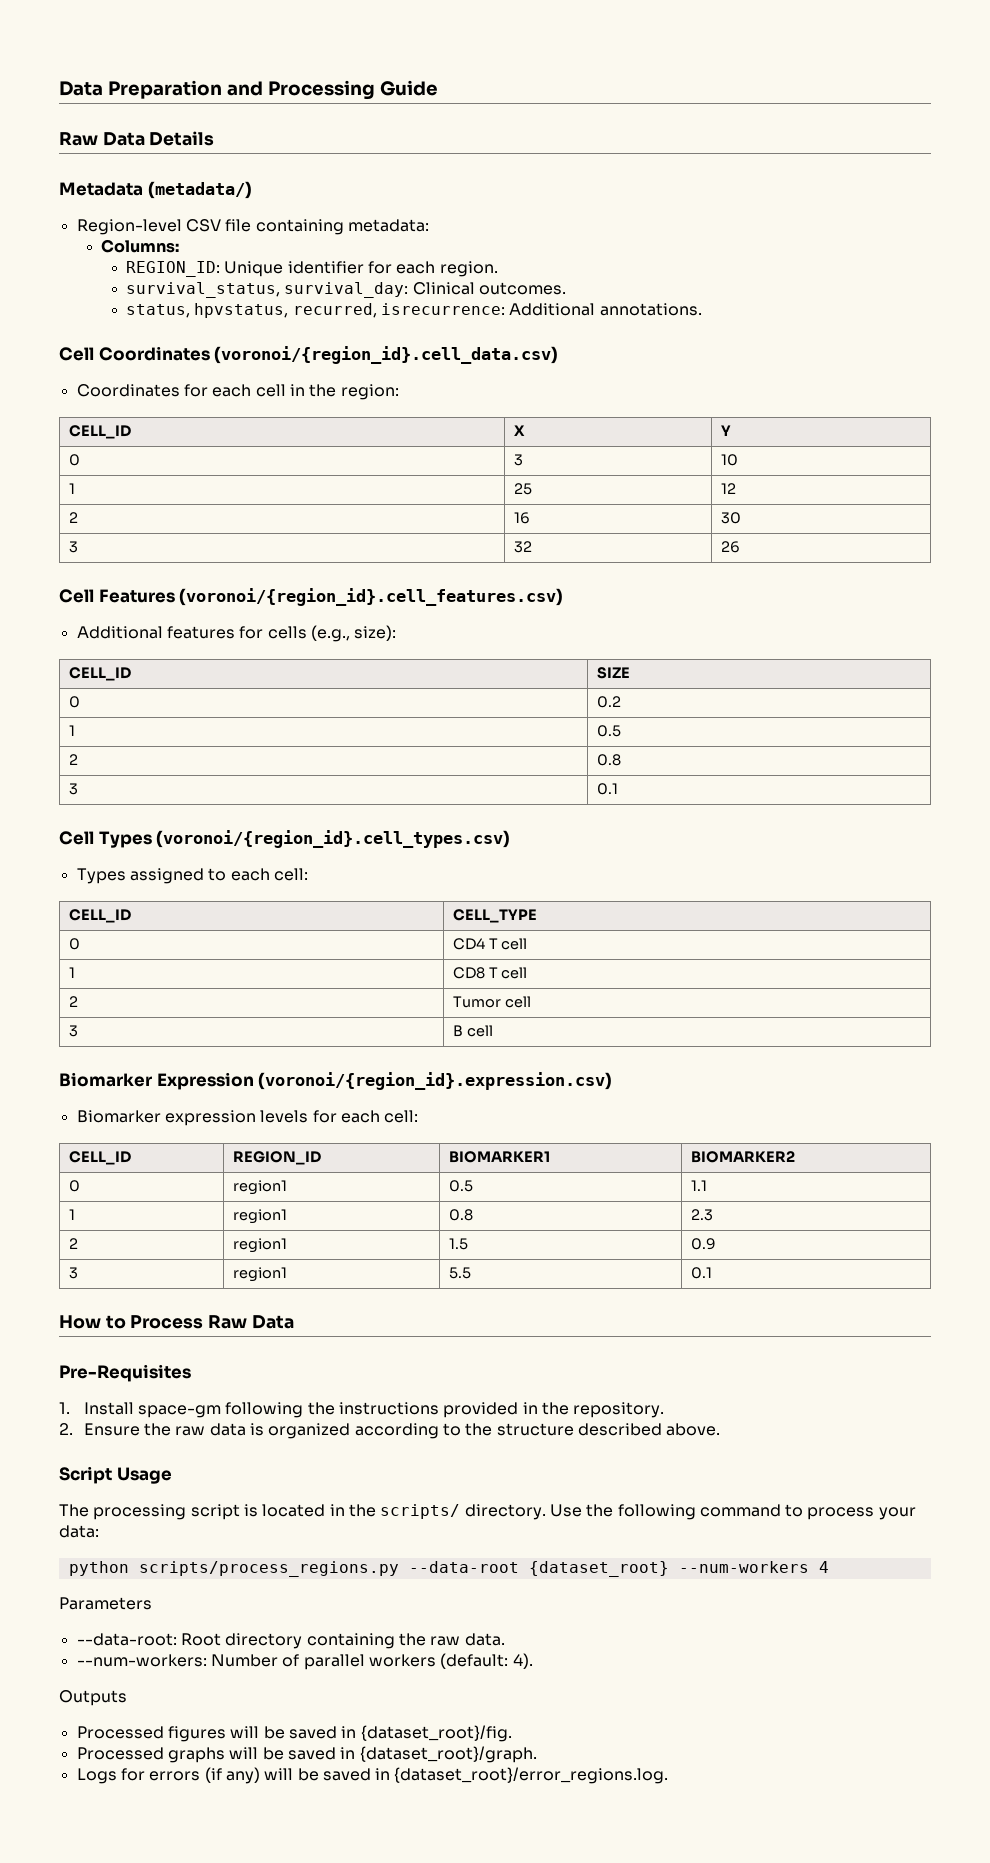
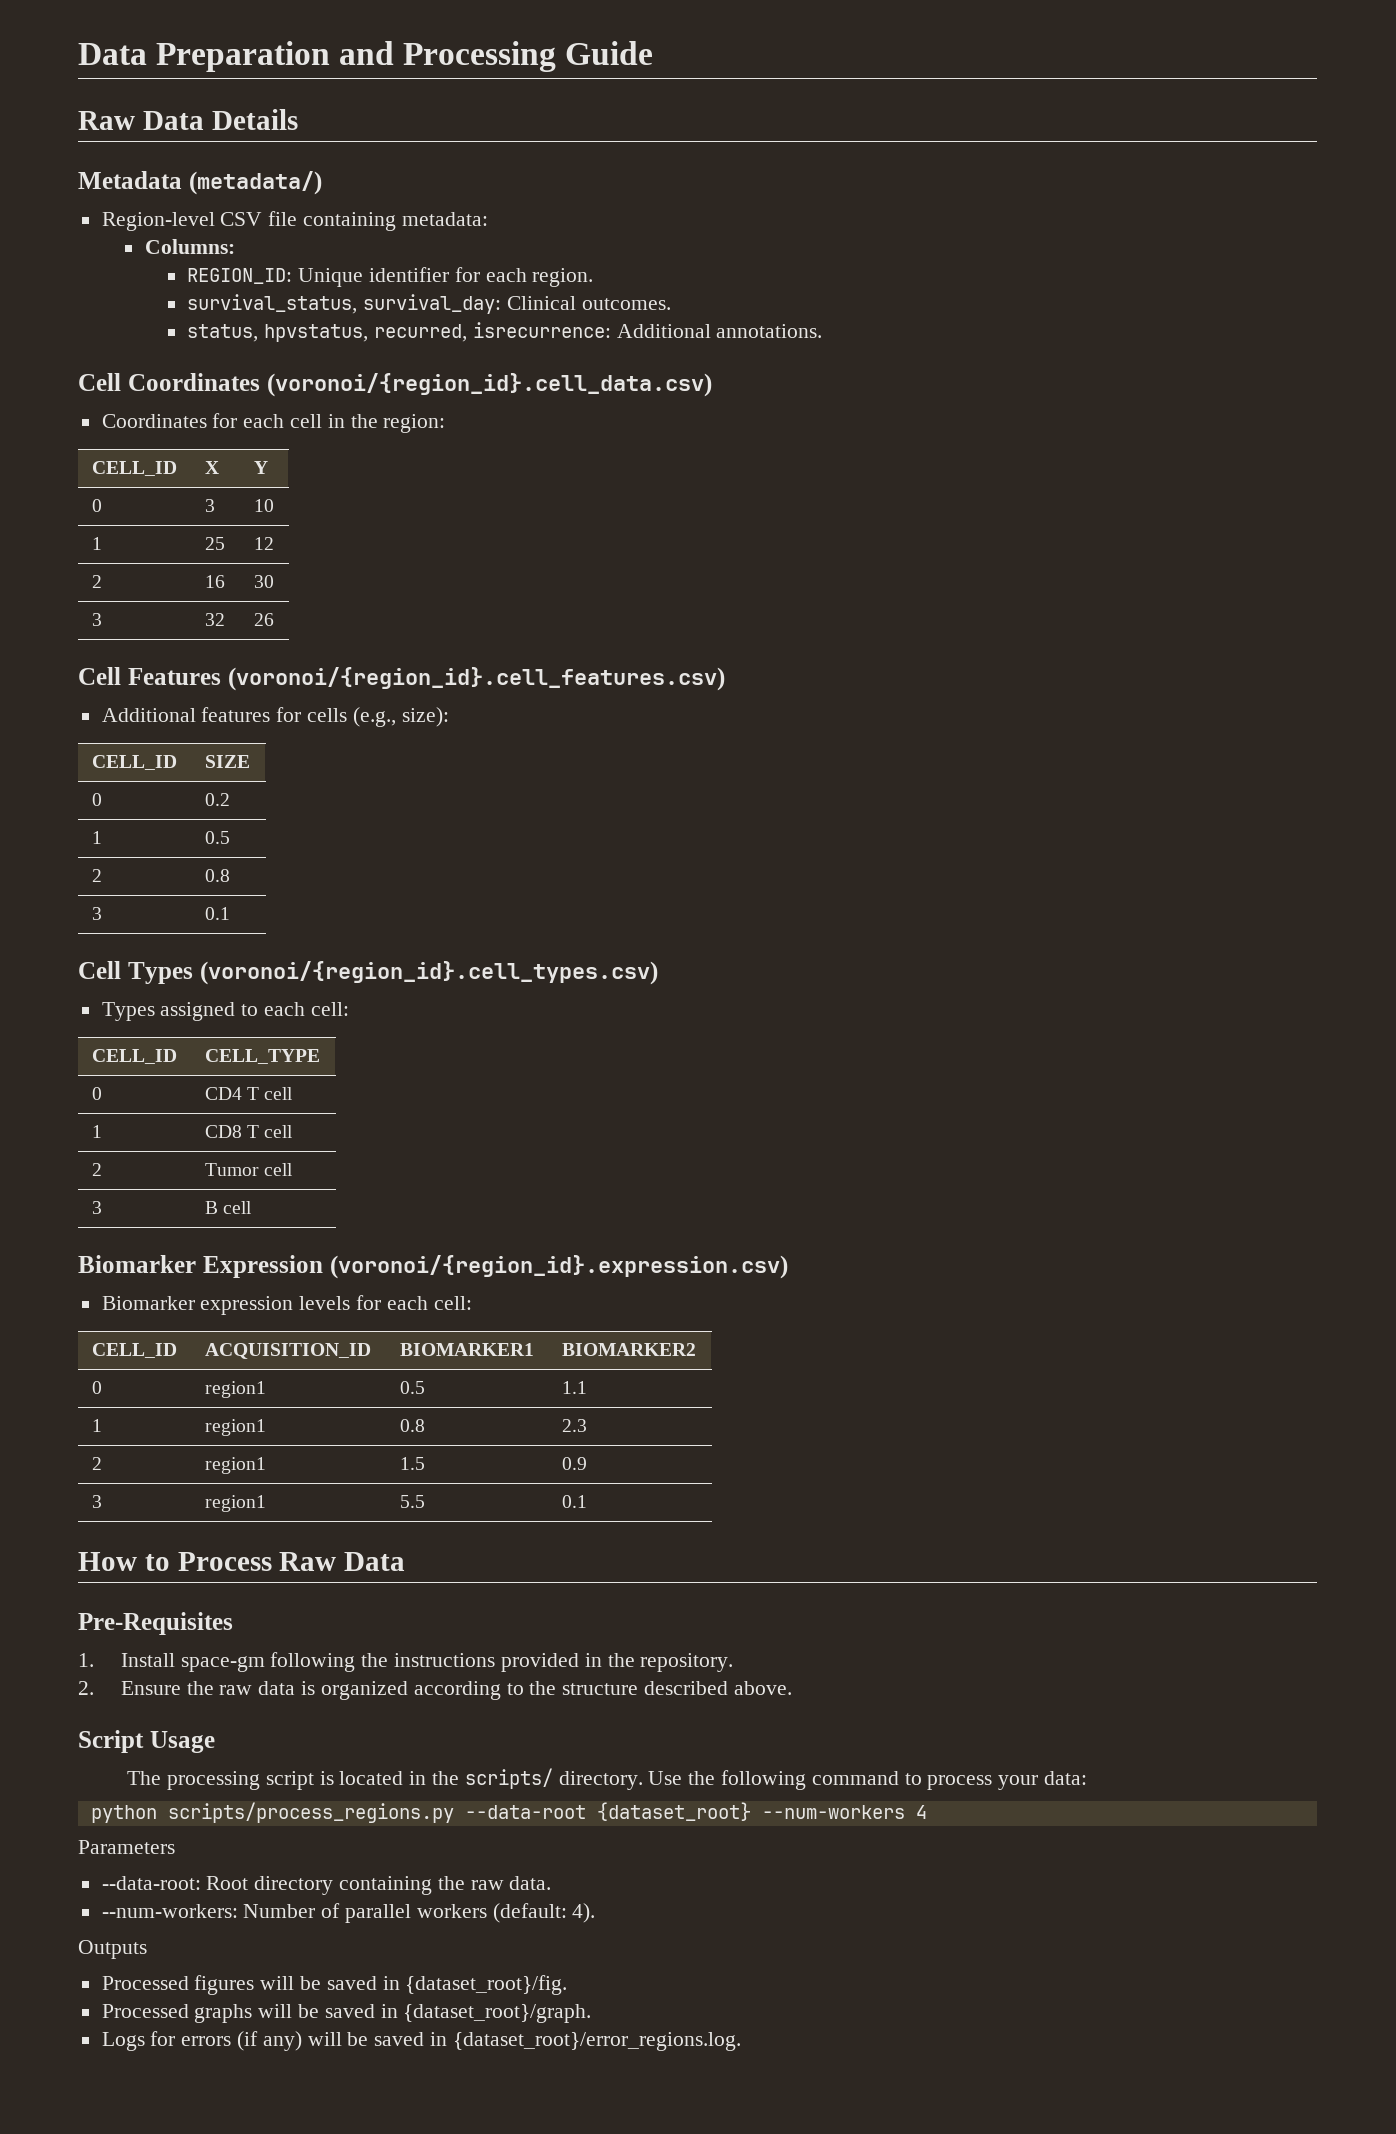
- CELL_ID | REGION_ID | BIOMARKER1 | BIOMARKER2
+ CELL_ID | ACQUISITION_ID | BIOMARKER1 | BIOMARKER2

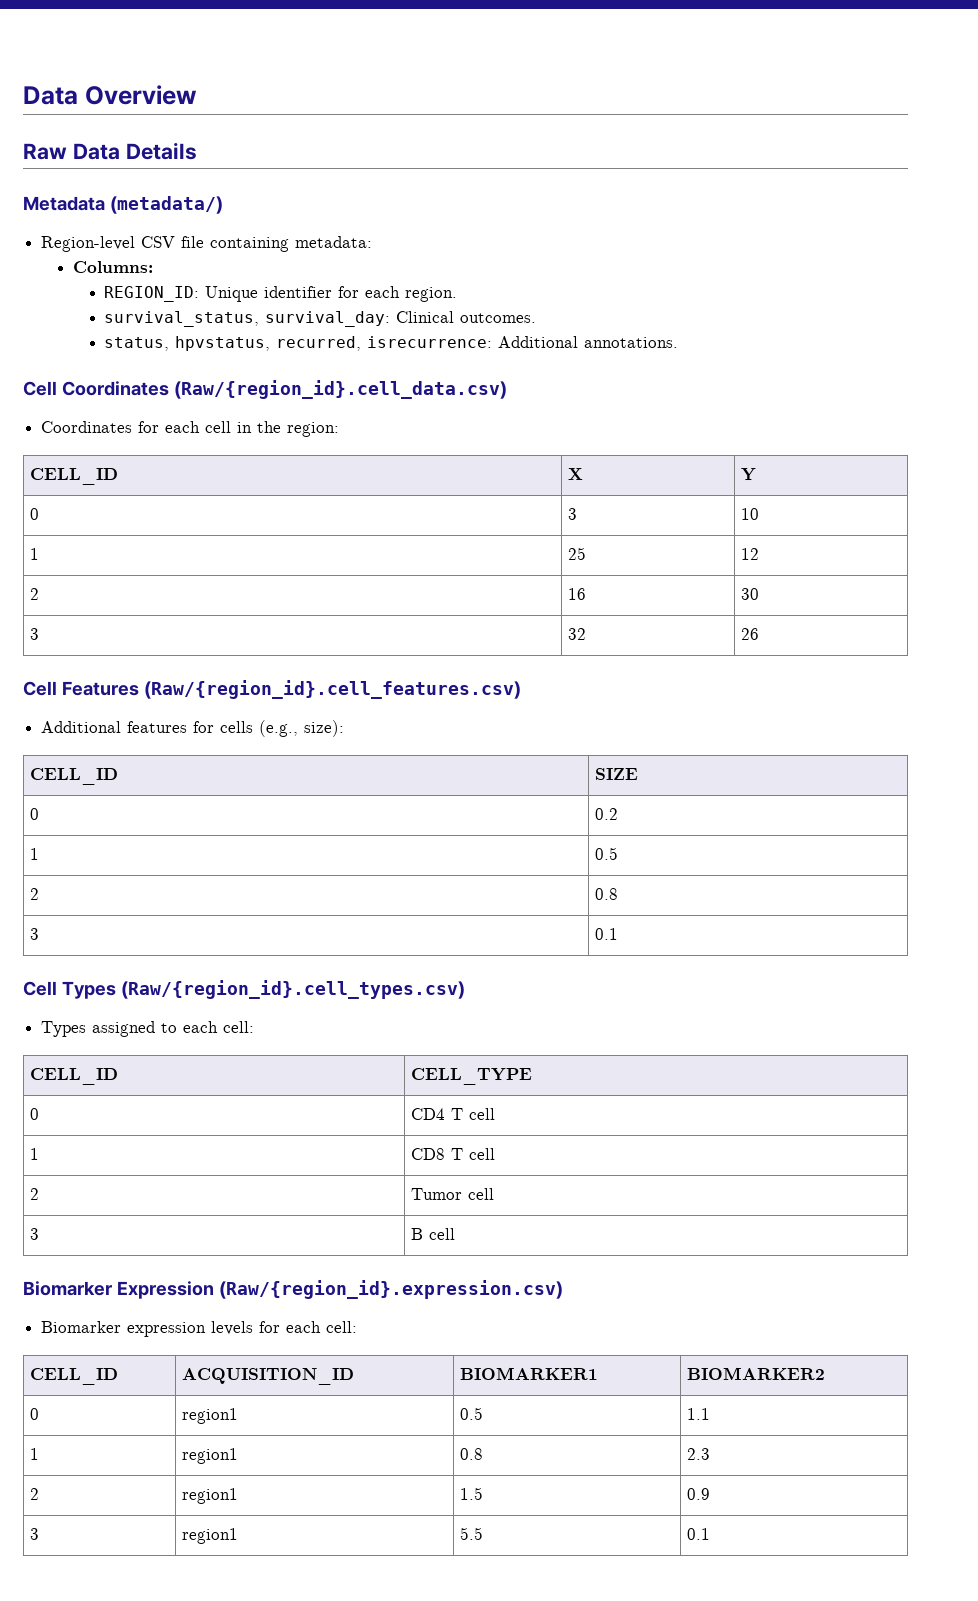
- Data Preparation and Processing Guide
+ Data Overview
- Cell Coordinates (voronoi/{region_id}.cell_data.csv)
+ Cell Coordinates (Raw/{region_id}.cell_data.csv)
- Cell Features (voronoi/{region_id}.cell_features.csv)
+ Cell Features (Raw/{region_id}.cell_features.csv)
- Cell Types (voronoi/{region_id}.cell_types.csv)
+ Cell Types (Raw/{region_id}.cell_types.csv)
- Biomarker Expression (voronoi/{region_id}.expression.csv)
+ Biomarker Expression (Raw/{region_id}.expression.csv)
- How to Process Raw Data
- Pre-Requisites
- 1. Install space-gm following the instructions provided in the repository.
- 2. Ensure the raw data is organized according to the structure described above.
- Script Usage
- The processing script is located in the scripts/ directory. Use the following command to process your data:
- python scripts/process_regions.py --data-root {dataset_root} --num-workers 4
- Parameters
- --data-root: Root directory containing the raw data.
- --num-workers: Number of parallel workers (default: 4).
- Outputs
- Processed figures will be saved in {dataset_root}/fig.
- Processed graphs will be saved in {dataset_root}/graph.
- Logs for errors (if any) will be saved in {dataset_root}/error_regions.log.

